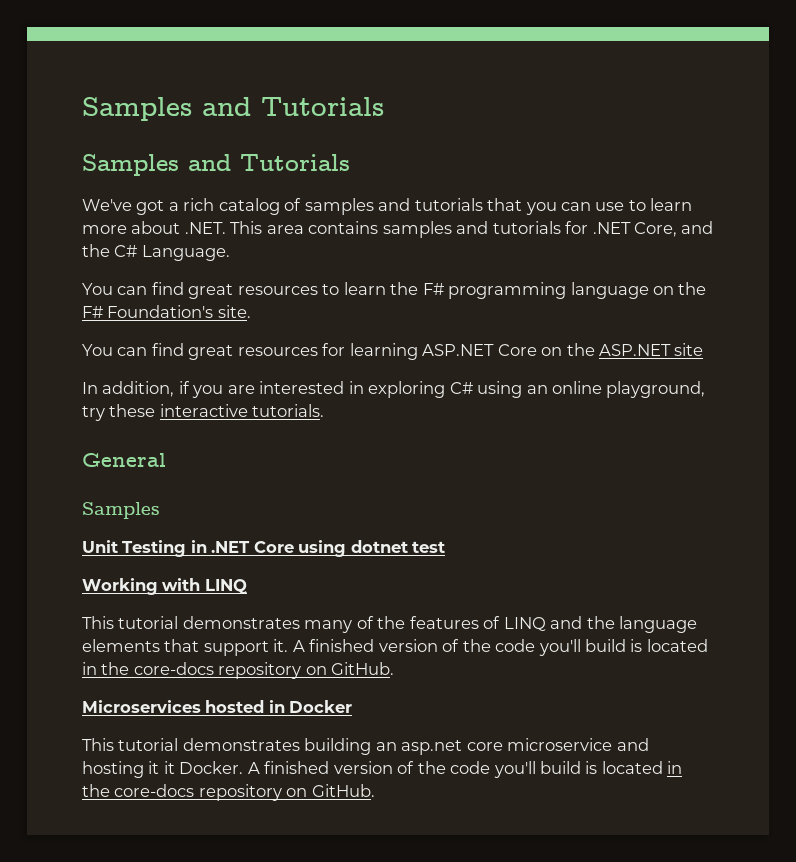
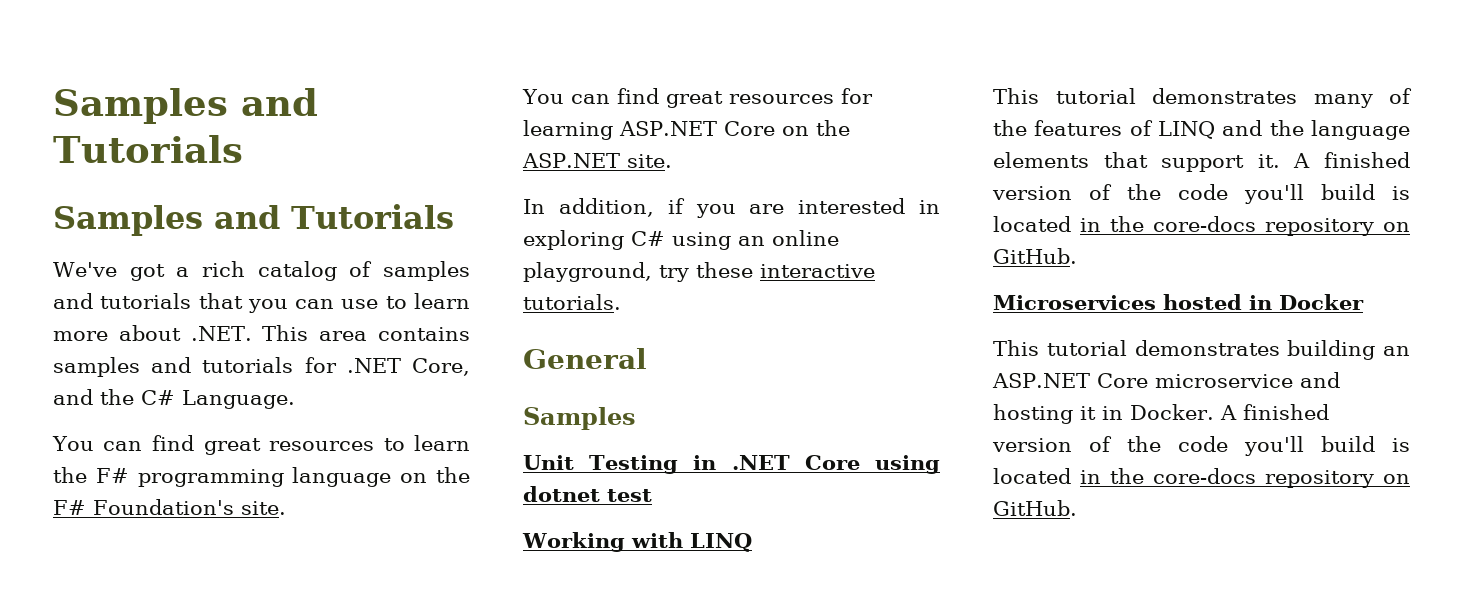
- You can find great resources for learning ASP.NET Core on the ASP.NET site
+ You can find great resources for learning ASP.NET Core on the ASP.NET site.
- This tutorial demonstrates building an asp.net core microservice and hosting it it Docker.
+ This tutorial demonstrates building an ASP.NET Core microservice and hosting it in Docker.

